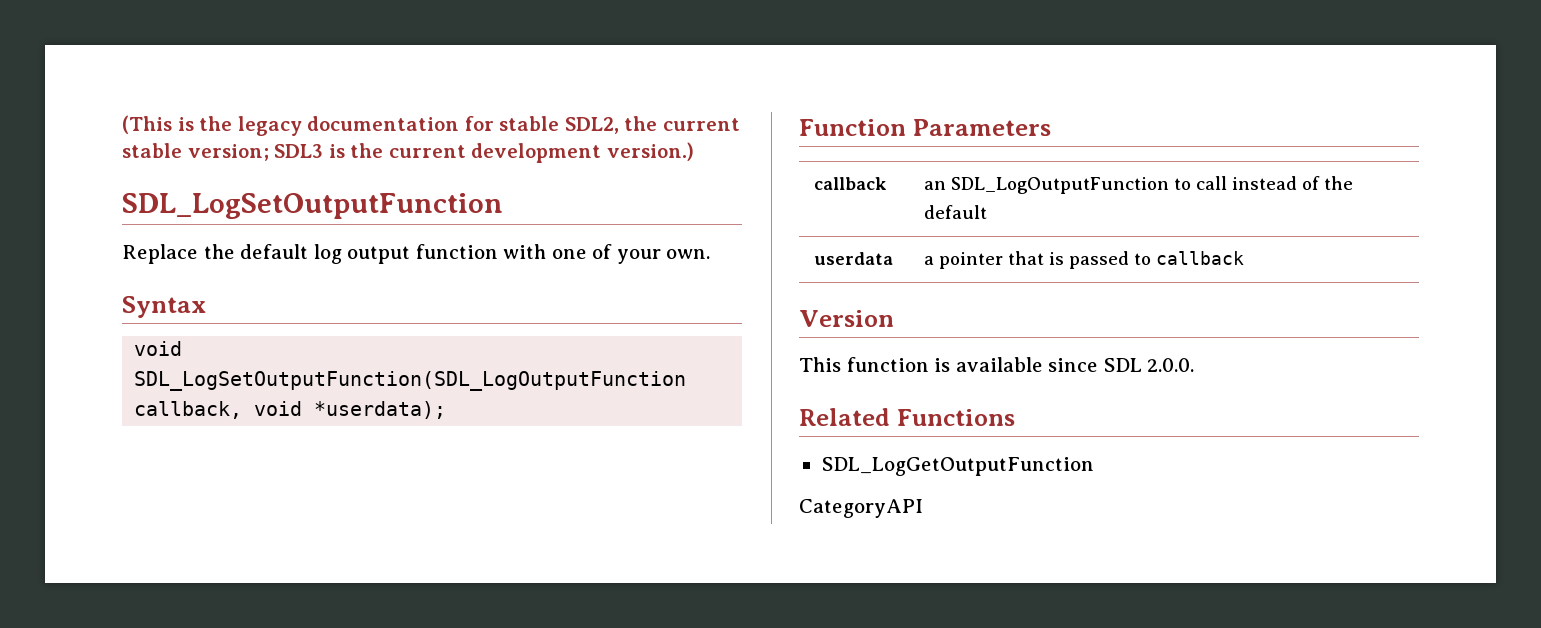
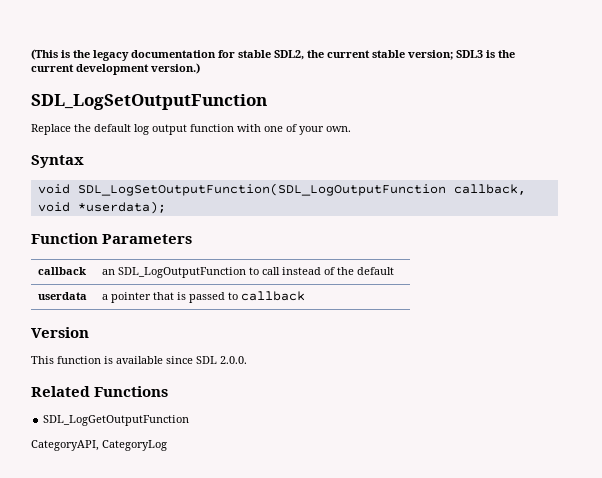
- CategoryAPI
+ CategoryAPI, CategoryLog

